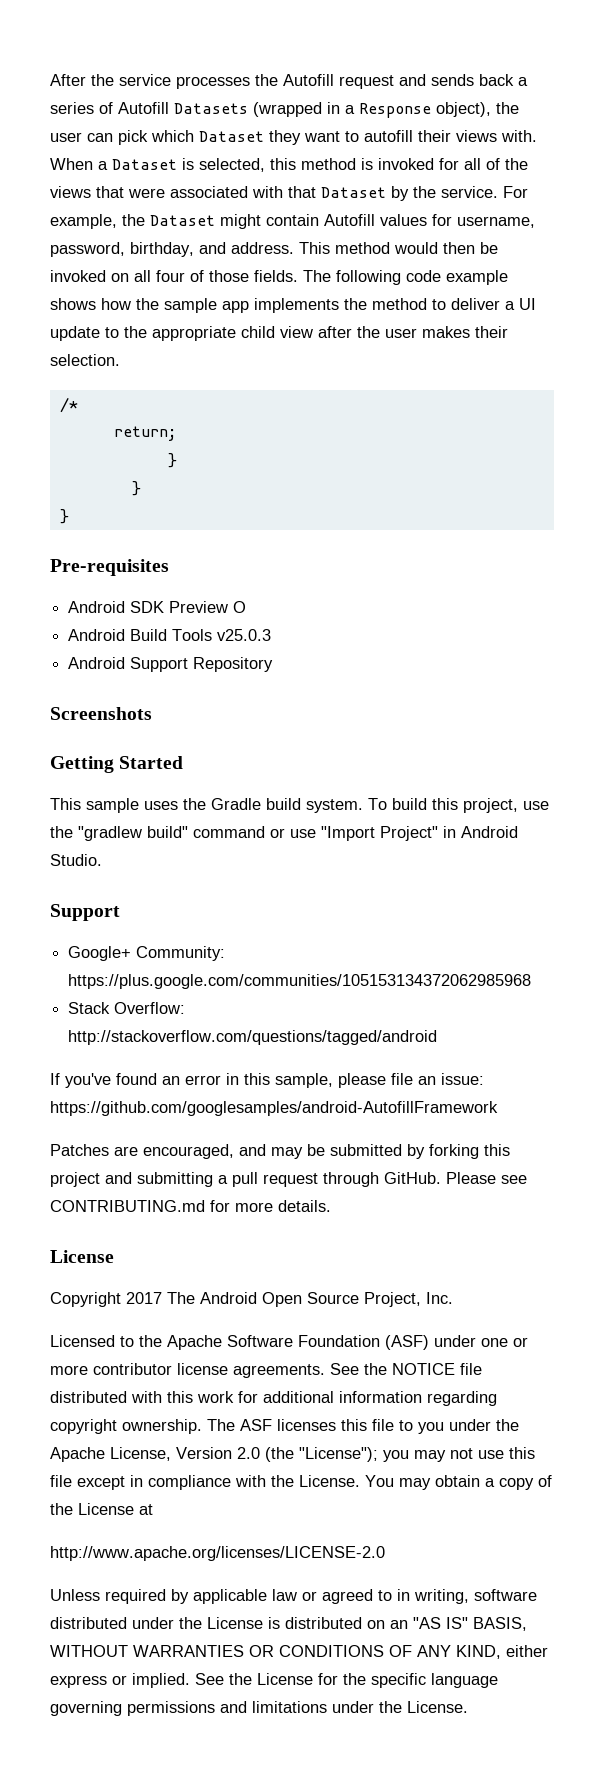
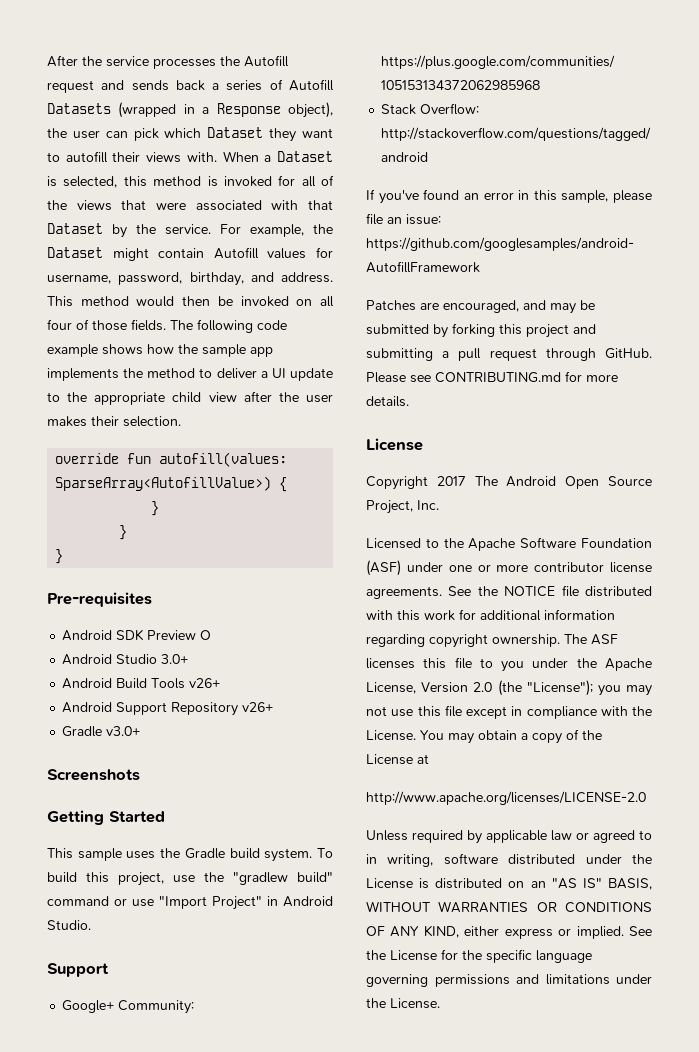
- /*
- return;
+ override fun autofill(values: SparseArray<AutofillValue>) {
+ Android Studio 3.0+
- Android Build Tools v25.0.3
+ Android Build Tools v26+
- Android Support Repository
+ Android Support Repository v26+
+ Gradle v3.0+

